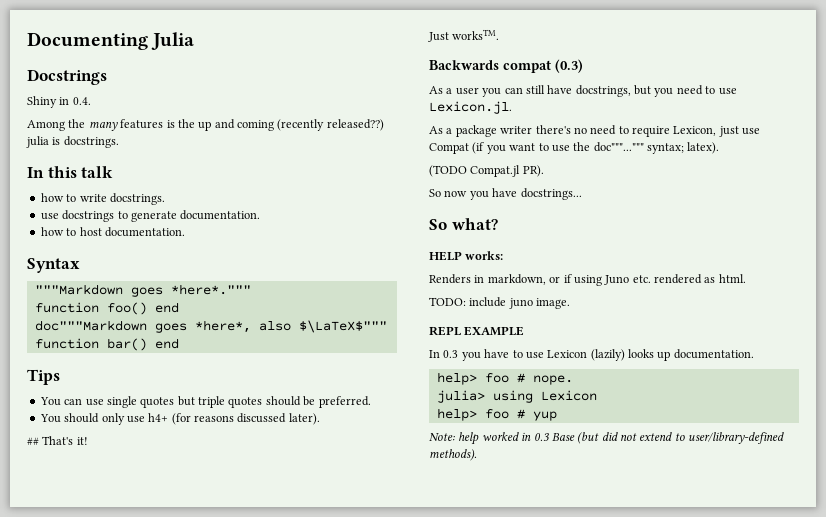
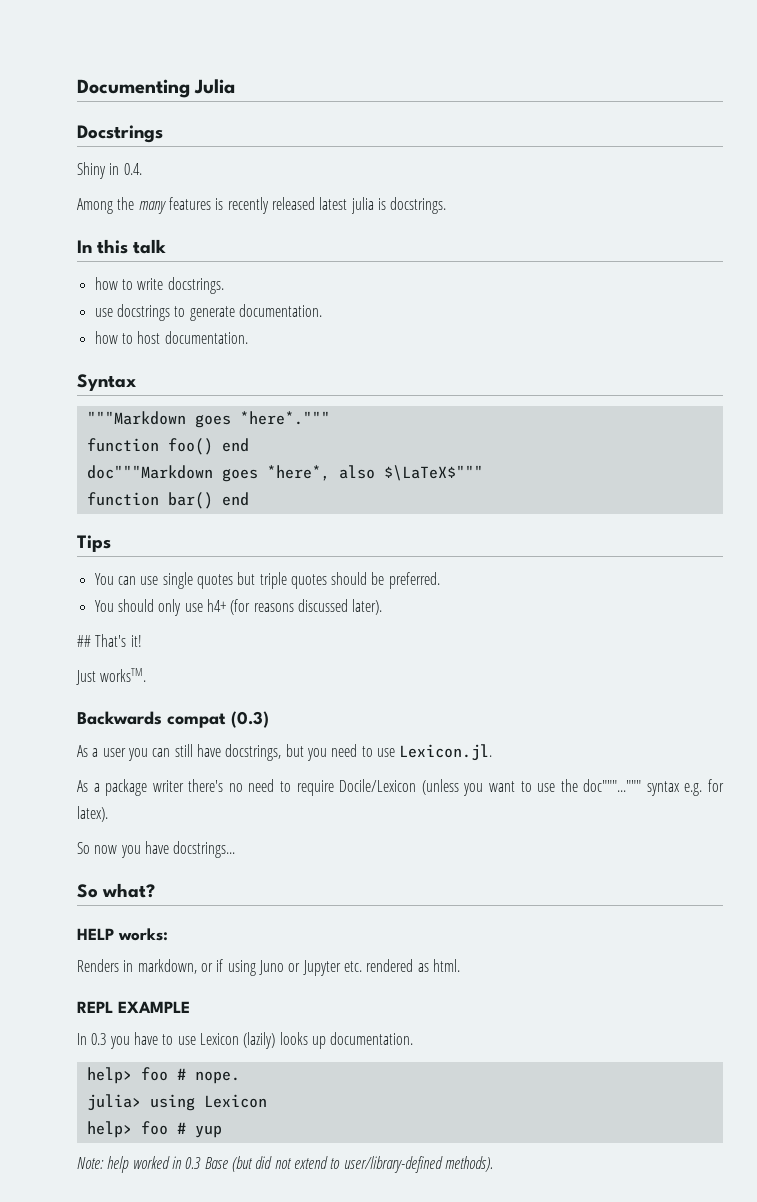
- Among the many features is the up and coming (recently released??) julia is docstrings.
+ Among the many features is recently released latest julia is docstrings.
- As a package writer there's no need to require Lexicon, just use Compat (if you want to use the doc"""...""" syntax; latex).
- (TODO Compat.jl PR).
+ As a package writer there's no need to require Docile/Lexicon (unless you want to use the doc"""...""" syntax e.g. for latex).
- Renders in markdown, or if using Juno etc. rendered as html.
+ Renders in markdown, or if using Juno or Jupyter etc. rendered as html.
- TODO: include juno image.

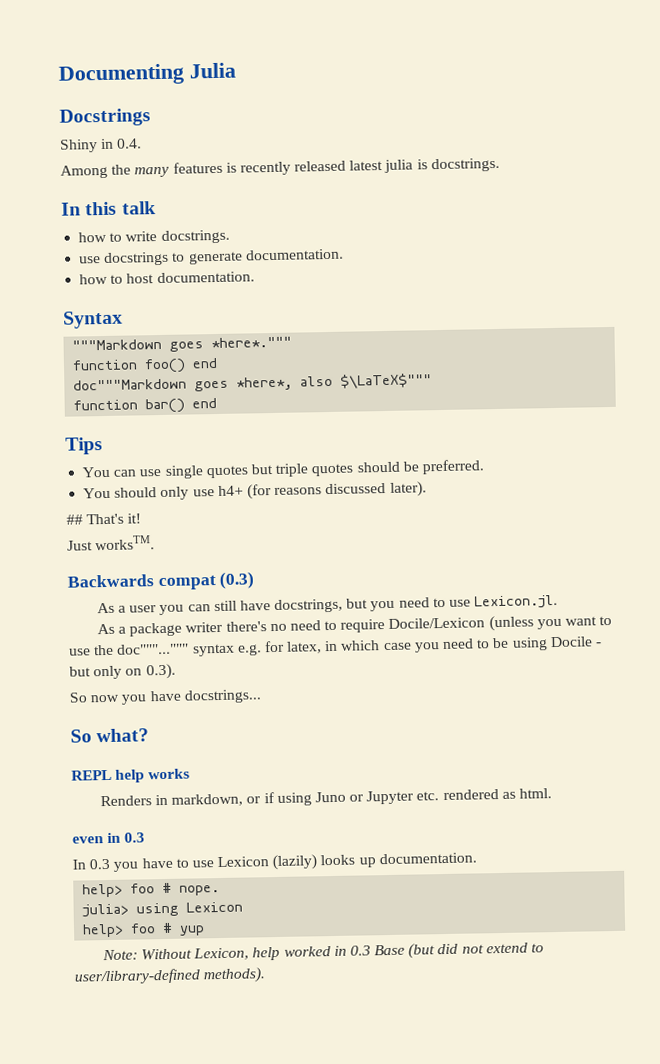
- As a package writer there's no need to require Docile/Lexicon (unless you want to use the doc"""...""" syntax e.g. for latex).
+ As a package writer there's no need to require Docile/Lexicon (unless you want to use the doc"""...""" syntax e.g. for latex, in which case you need to be using Docile - but only on 0.3).
- HELP works:
+ REPL help works
- REPL EXAMPLE
+ even in 0.3
- Note: help worked in 0.3 Base (but did not extend to user/library-defined methods).
+ Note: Without Lexicon, help worked in 0.3 Base (but did not extend to user/library-defined methods).

